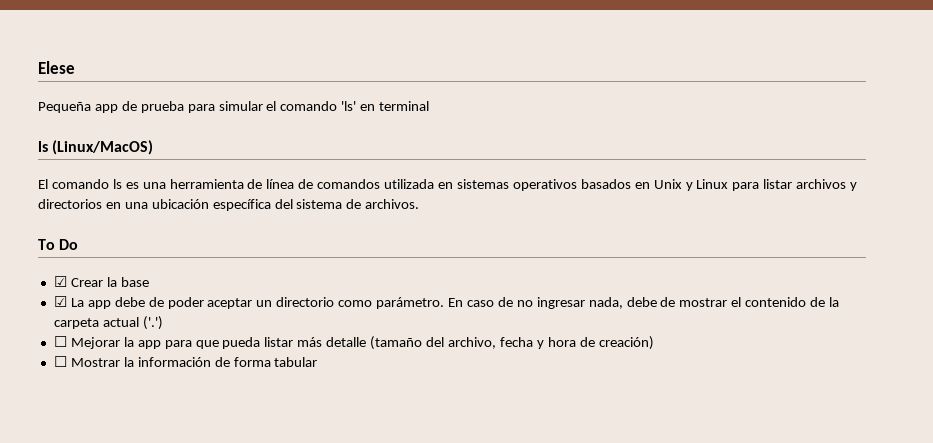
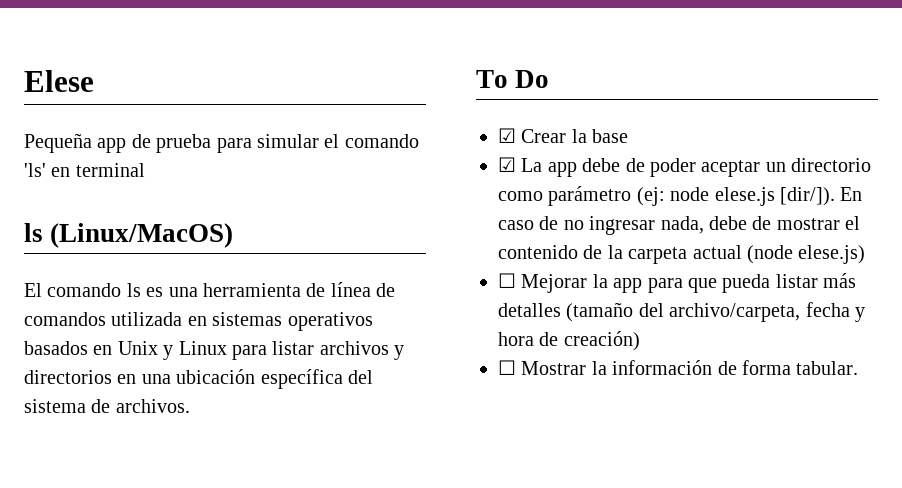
- ☑ La app debe de poder aceptar un directorio como parámetro.
+ ☑ La app debe de poder aceptar un directorio como parámetro (ej: node elese.js [dir/]).
- En caso de no ingresar nada, debe de mostrar el contenido de la carpeta actual ('.')
+ En caso de no ingresar nada, debe de mostrar el contenido de la carpeta actual (node elese.js)
- ☐ Mejorar la app para que pueda listar más detalle (tamaño del archivo, fecha y hora de creación)
+ ☐ Mejorar la app para que pueda listar más detalles (tamaño del archivo/carpeta, fecha y hora de creación)
- ☐ Mostrar la información de forma tabular
+ ☐ Mostrar la información de forma tabular.

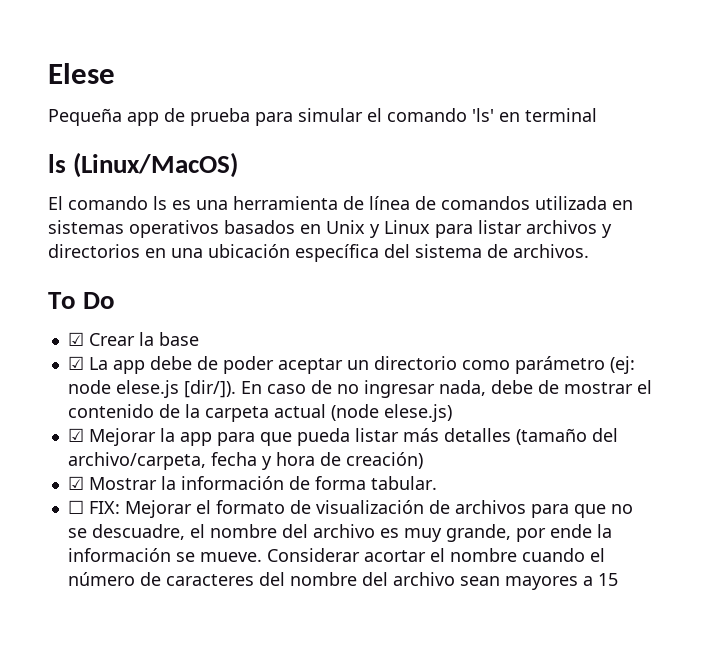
- ☐ Mejorar la app para que pueda listar más detalles (tamaño del archivo/carpeta, fecha y hora de creación)
+ ☑ Mejorar la app para que pueda listar más detalles (tamaño del archivo/carpeta, fecha y hora de creación)
- ☐ Mostrar la información de forma tabular.
+ ☑ Mostrar la información de forma tabular.
+ ☐ FIX: Mejorar el formato de visualización de archivos para que no se descuadre, el nombre del archivo es muy grande, por ende la información se mueve. Considerar acortar el nombre cuando el número de caracteres del nombre del archivo sean mayores a 15

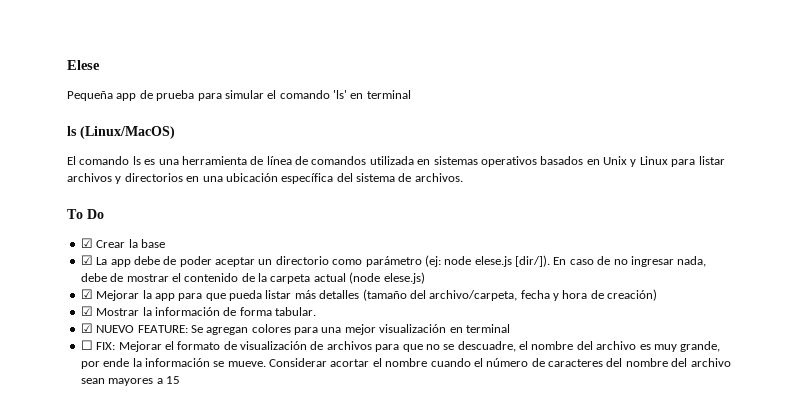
+ ☑ NUEVO FEATURE: Se agregan colores para una mejor visualización en terminal

